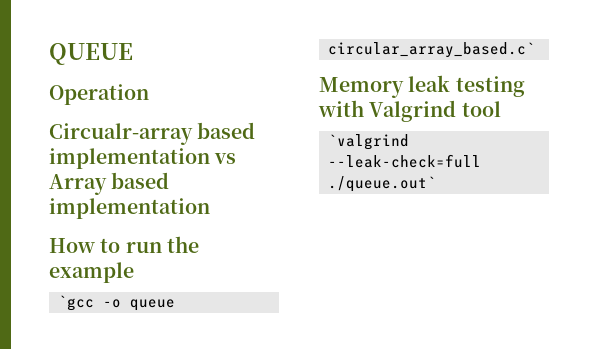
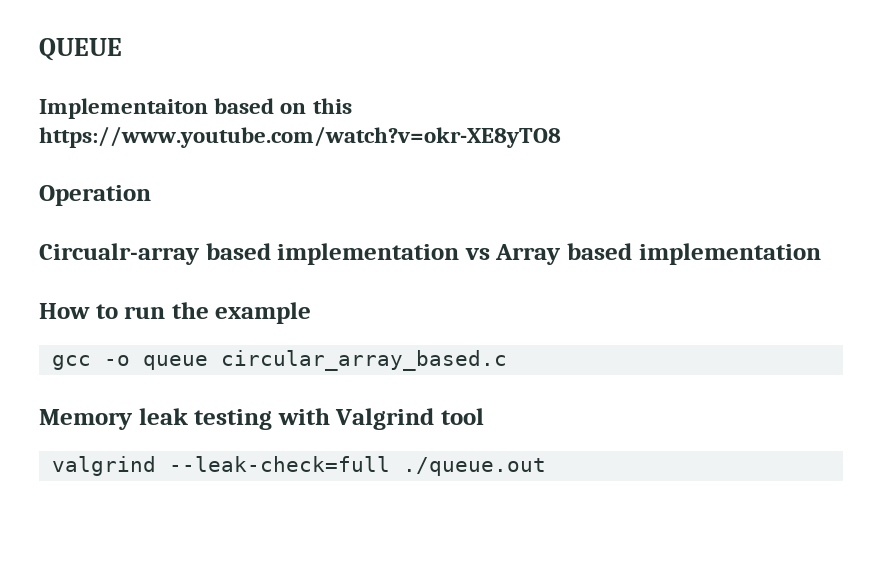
+ Implementaiton based on this https://www.youtube.com/watch?v=okr-XE8yTO8
- `gcc -o queue circular_array_based.c`
+ gcc -o queue circular_array_based.c
- `valgrind --leak-check=full ./queue.out`
+ valgrind --leak-check=full ./queue.out

